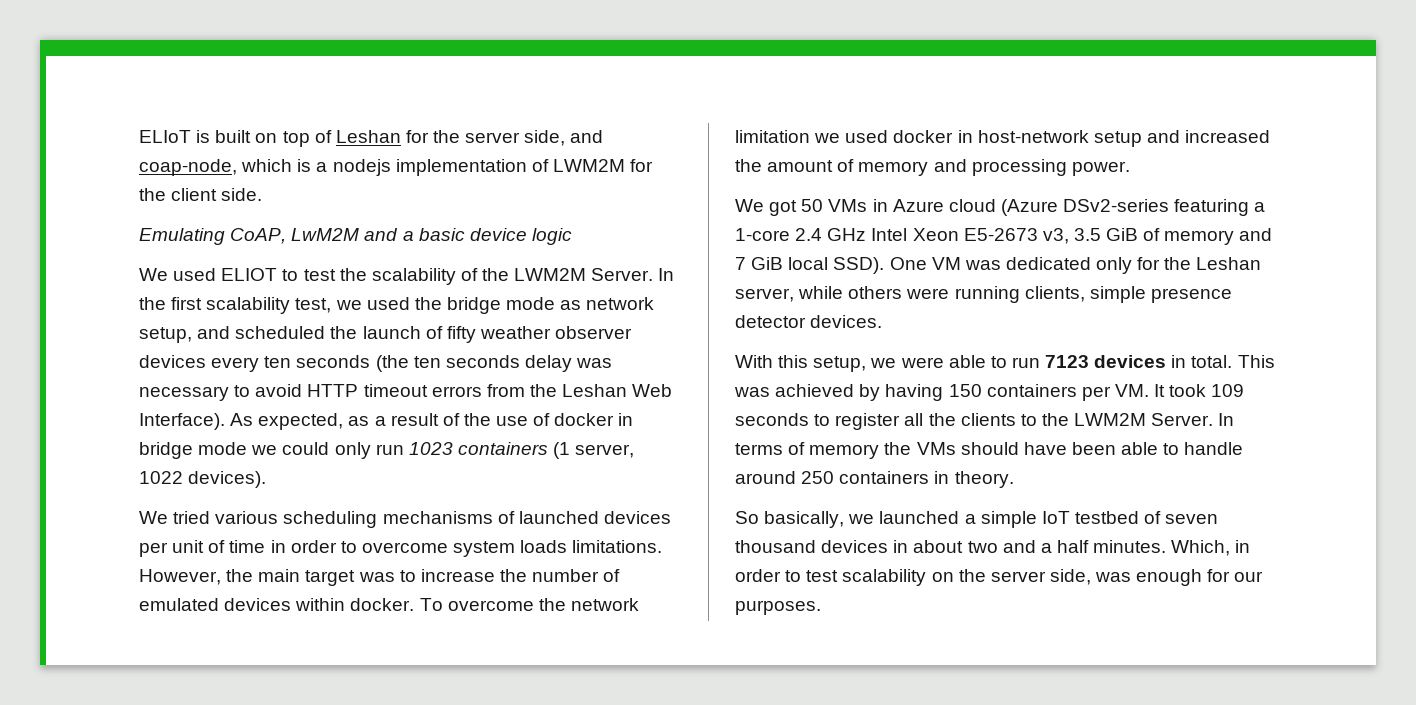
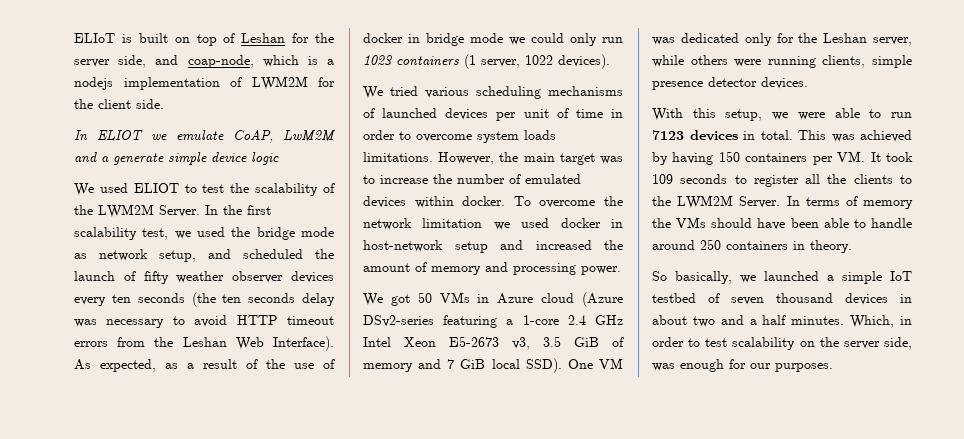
- Emulating CoAP, LwM2M and a basic device logic
+ In ELIOT we emulate CoAP, LwM2M and a generate simple device logic

